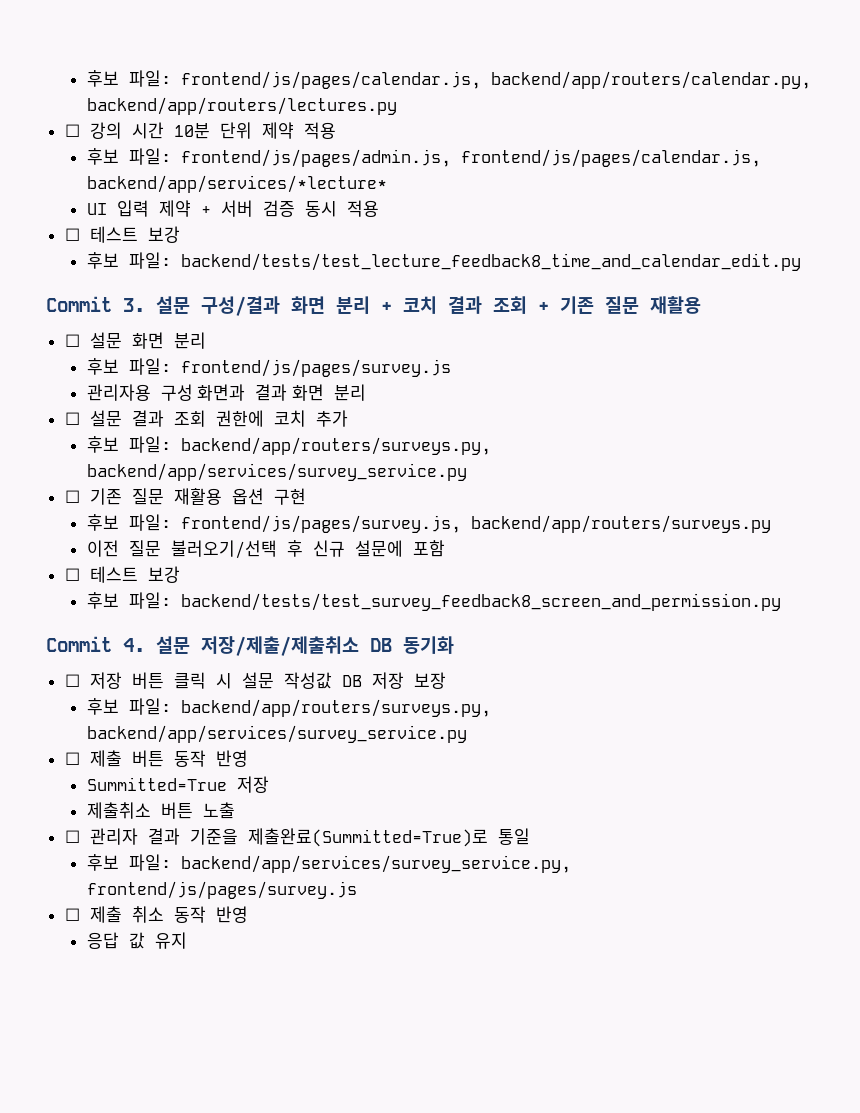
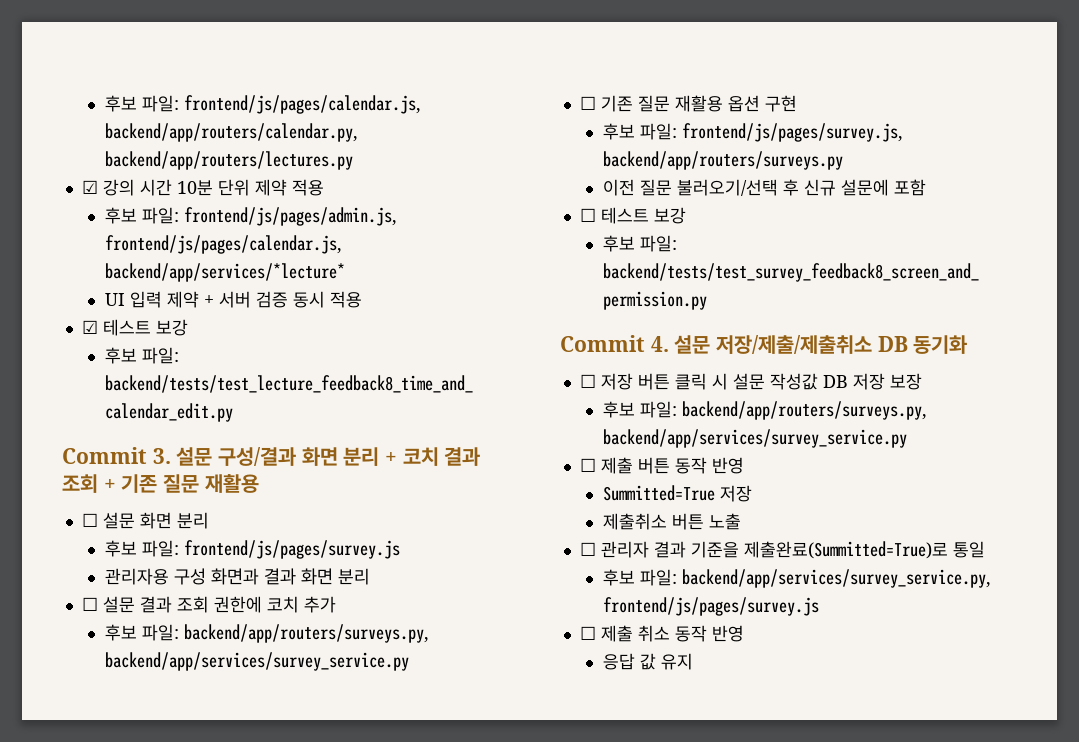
- ☐ 강의 시간 10분 단위 제약 적용
+ ☑ 강의 시간 10분 단위 제약 적용
  UI 입력 제약 + 서버 검증 동시 적용
- ☐ 테스트 보강
+ ☑ 테스트 보강

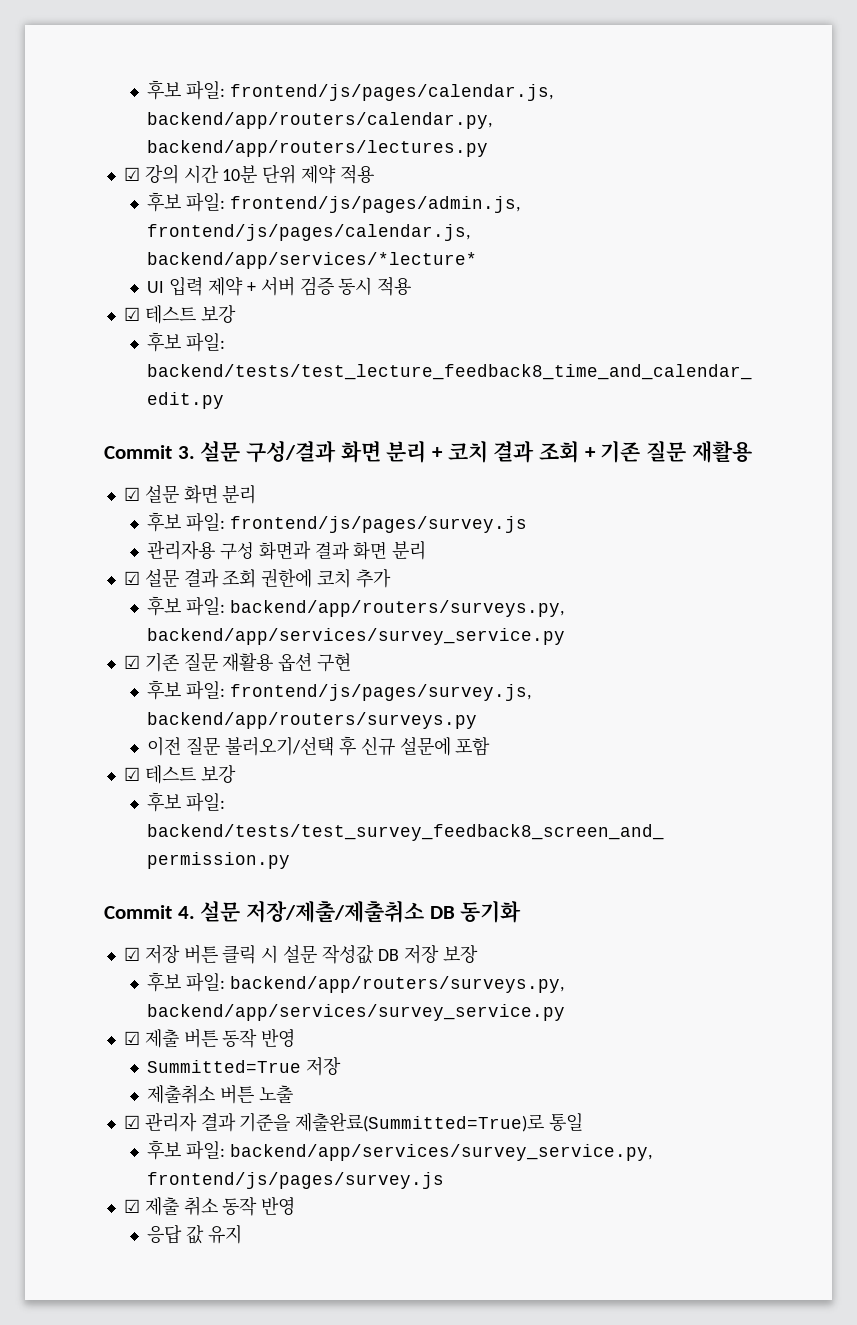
- ☐ 설문 화면 분리
+ ☑ 설문 화면 분리
- ☐ 설문 결과 조회 권한에 코치 추가
+ ☑ 설문 결과 조회 권한에 코치 추가
- ☐ 기존 질문 재활용 옵션 구현
+ ☑ 기존 질문 재활용 옵션 구현
  이전 질문 불러오기/선택 후 신규 설문에 포함
- ☐ 테스트 보강
+ ☑ 테스트 보강
- ☐ 저장 버튼 클릭 시 설문 작성값 DB 저장 보장
+ ☑ 저장 버튼 클릭 시 설문 작성값 DB 저장 보장
- ☐ 제출 버튼 동작 반영
+ ☑ 제출 버튼 동작 반영
- ☐ 관리자 결과 기준을 제출완료(Summitted=True)로 통일
+ ☑ 관리자 결과 기준을 제출완료(Summitted=True)로 통일
- ☐ 제출 취소 동작 반영
+ ☑ 제출 취소 동작 반영

